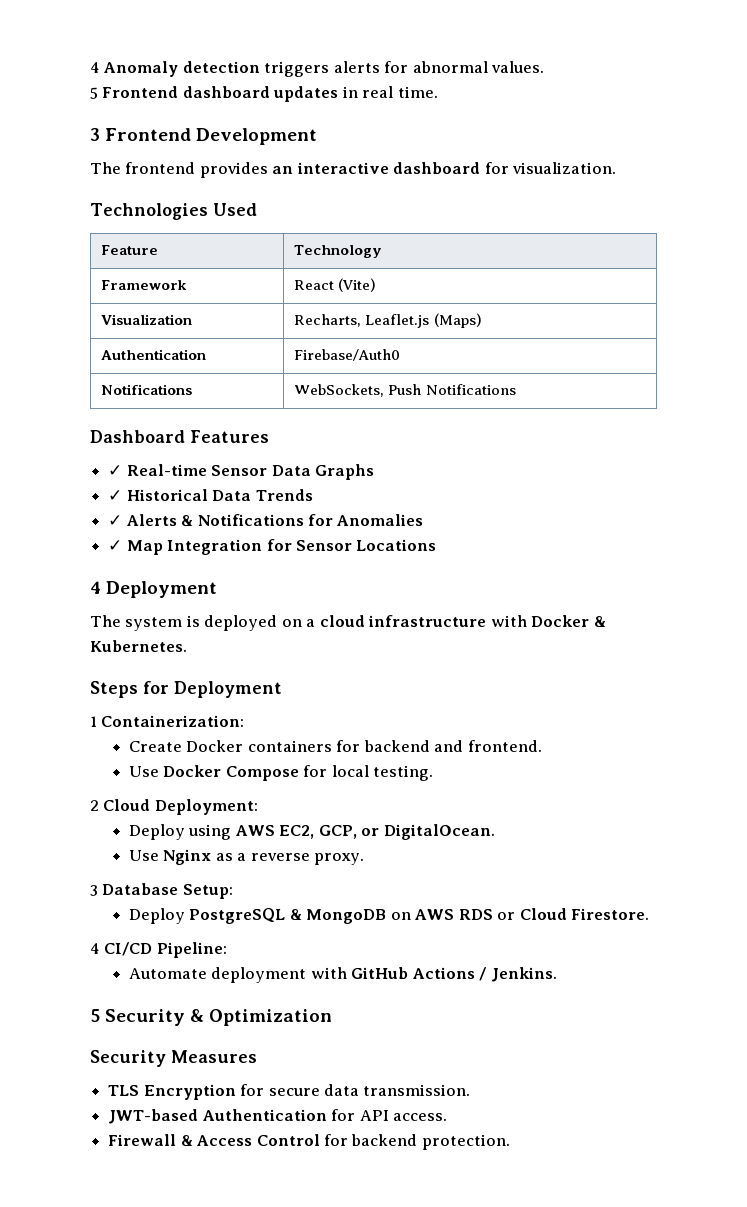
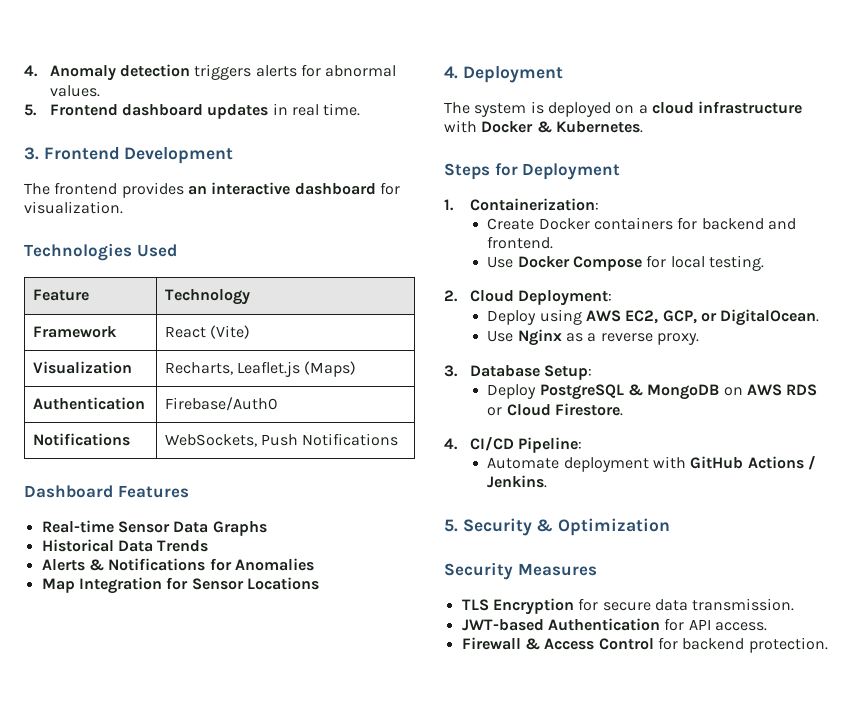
- 4 Anomaly detection triggers alerts for abnormal values.
+ 4. Anomaly detection triggers alerts for abnormal values.
- 5 Frontend dashboard updates in real time.
+ 5. Frontend dashboard updates in real time.
- 3 Frontend Development
+ 3. Frontend Development
- ✓ Real-time Sensor Data Graphs
+ Real-time Sensor Data Graphs
- ✓ Historical Data Trends
+ Historical Data Trends
- ✓ Alerts & Notifications for Anomalies
+ Alerts & Notifications for Anomalies
- ✓ Map Integration for Sensor Locations
+ Map Integration for Sensor Locations
- 4 Deployment
+ 4. Deployment
- 1 Containerization:
+ 1. Containerization:
- 2 Cloud Deployment:
+ 2. Cloud Deployment:
- 3 Database Setup:
+ 3. Database Setup:
- 4 CI/CD Pipeline:
+ 4. CI/CD Pipeline:
- 5 Security & Optimization
+ 5. Security & Optimization

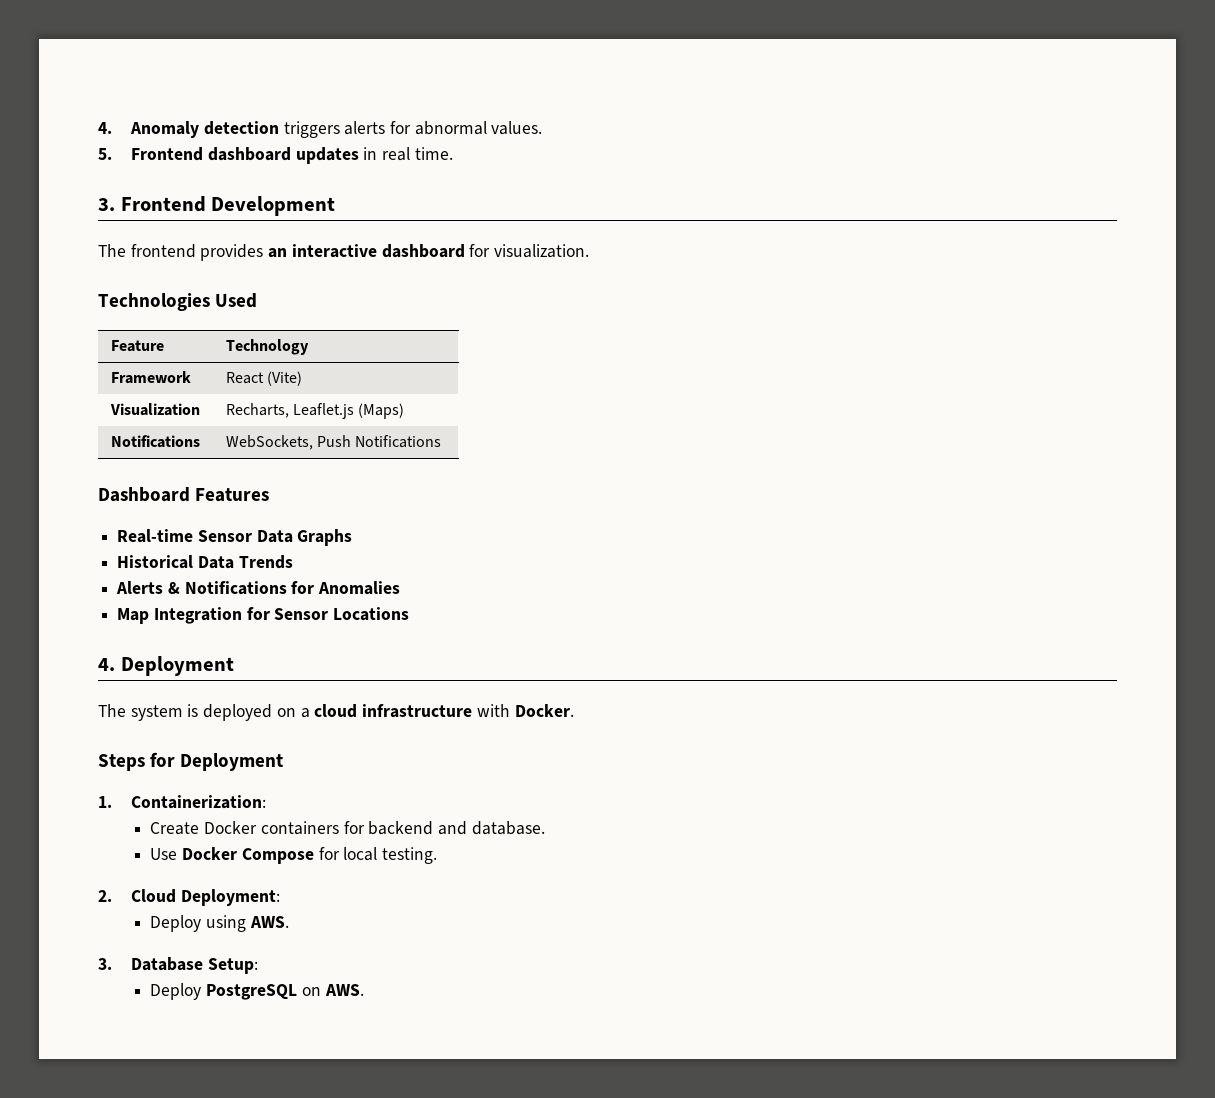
- Authentication | Firebase/Auth0
- The system is deployed on a cloud infrastructure with Docker & Kubernetes.
+ The system is deployed on a cloud infrastructure with Docker.
- Create Docker containers for backend and frontend.
+ Create Docker containers for backend and database.
- Deploy using AWS EC2, GCP, or DigitalOcean.
- Use Nginx as a reverse proxy.
+ Deploy using AWS.
- Deploy PostgreSQL & MongoDB on AWS RDS or Cloud Firestore.
- 4. CI/CD Pipeline:
- Automate deployment with GitHub Actions / Jenkins.
- 5. Security & Optimization
- Security Measures
- TLS Encryption for secure data transmission.
- JWT-based Authentication for API access.
- Firewall & Access Control for backend protection.
+ Deploy PostgreSQL on AWS.

